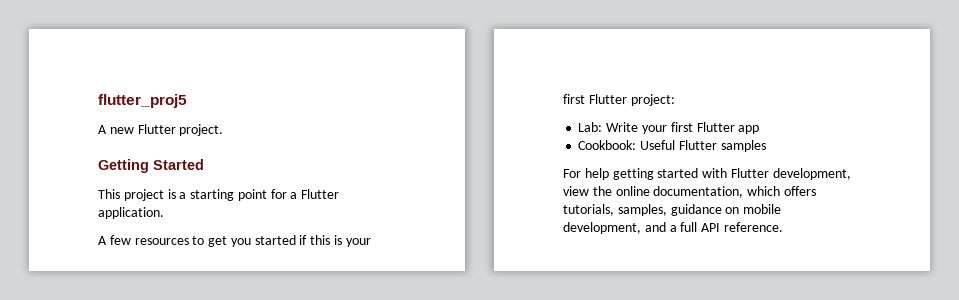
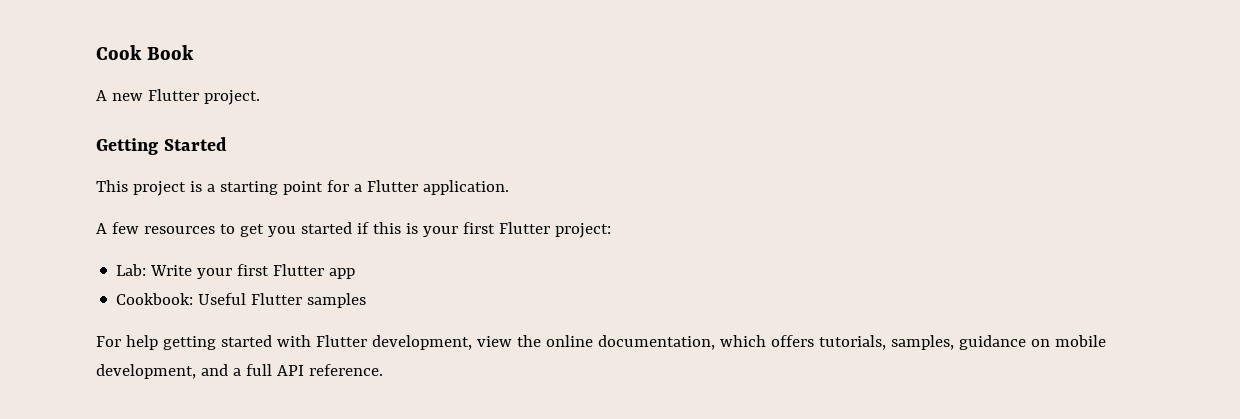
- flutter_proj5
+ Cook Book

